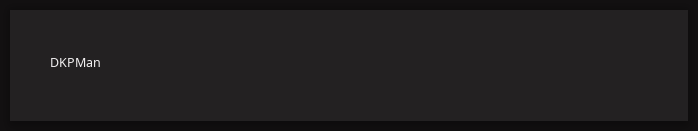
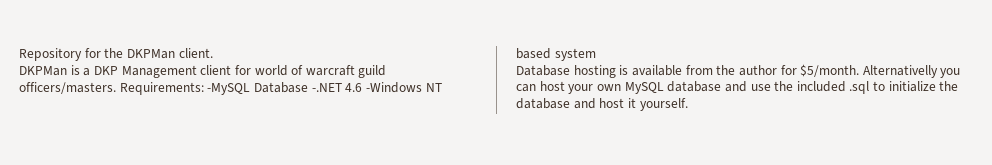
- DKPMan
+ Repository for the DKPMan client.
+ DKPMan is a DKP Management client for world of warcraft guild officers/masters. Requirements: -MySQL Database -.NET 4.6 -Windows NT based system
+ Database hosting is available from the author for $5/month. Alternativelly you can host your own MySQL database and use the included .sql to initialize the database and host it yourself.

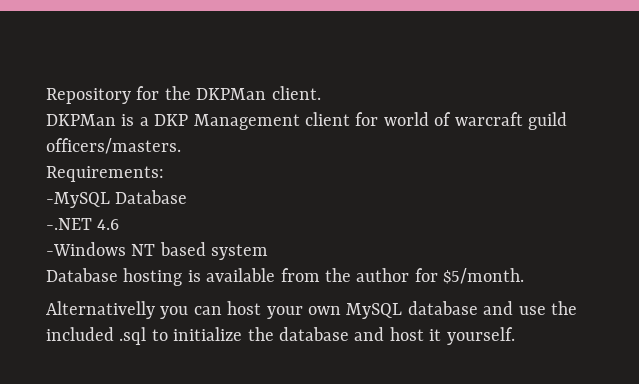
- DKPMan is a DKP Management client for world of warcraft guild officers/masters. Requirements: -MySQL Database -.NET 4.6 -Windows NT based system
+ DKPMan is a DKP Management client for world of warcraft guild officers/masters.
+ Requirements:
+ -MySQL Database
+ -.NET 4.6
+ -Windows NT based system
- Database hosting is available from the author for $5/month. Alternativelly you can host your own MySQL database and use the included .sql to initialize the database and host it yourself.
+ Database hosting is available from the author for $5/month.
+ Alternativelly you can host your own MySQL database and use the included .sql to initialize the database and host it yourself.

